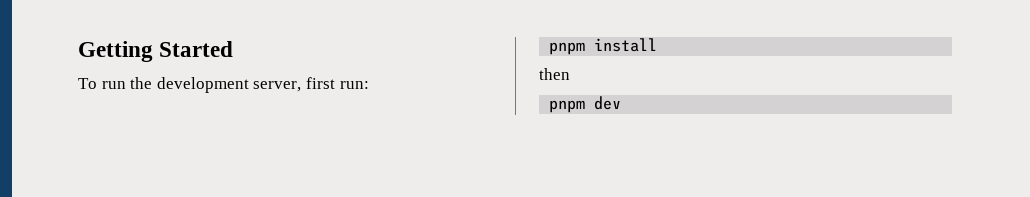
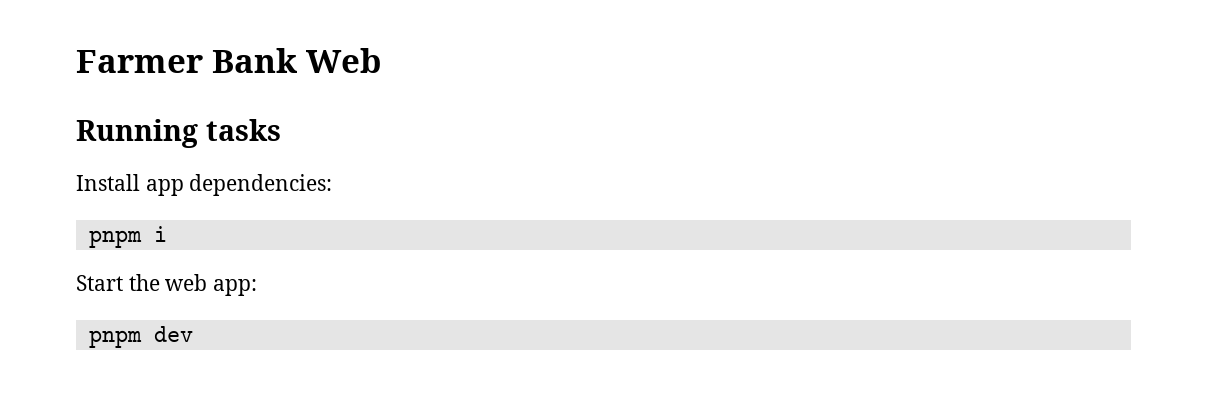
- Getting Started
- To run the development server, first run:
- pnpm install
- then
+ Farmer Bank Web
+ Running tasks
+ Install app dependencies:
+ pnpm i
+ Start the web app:

